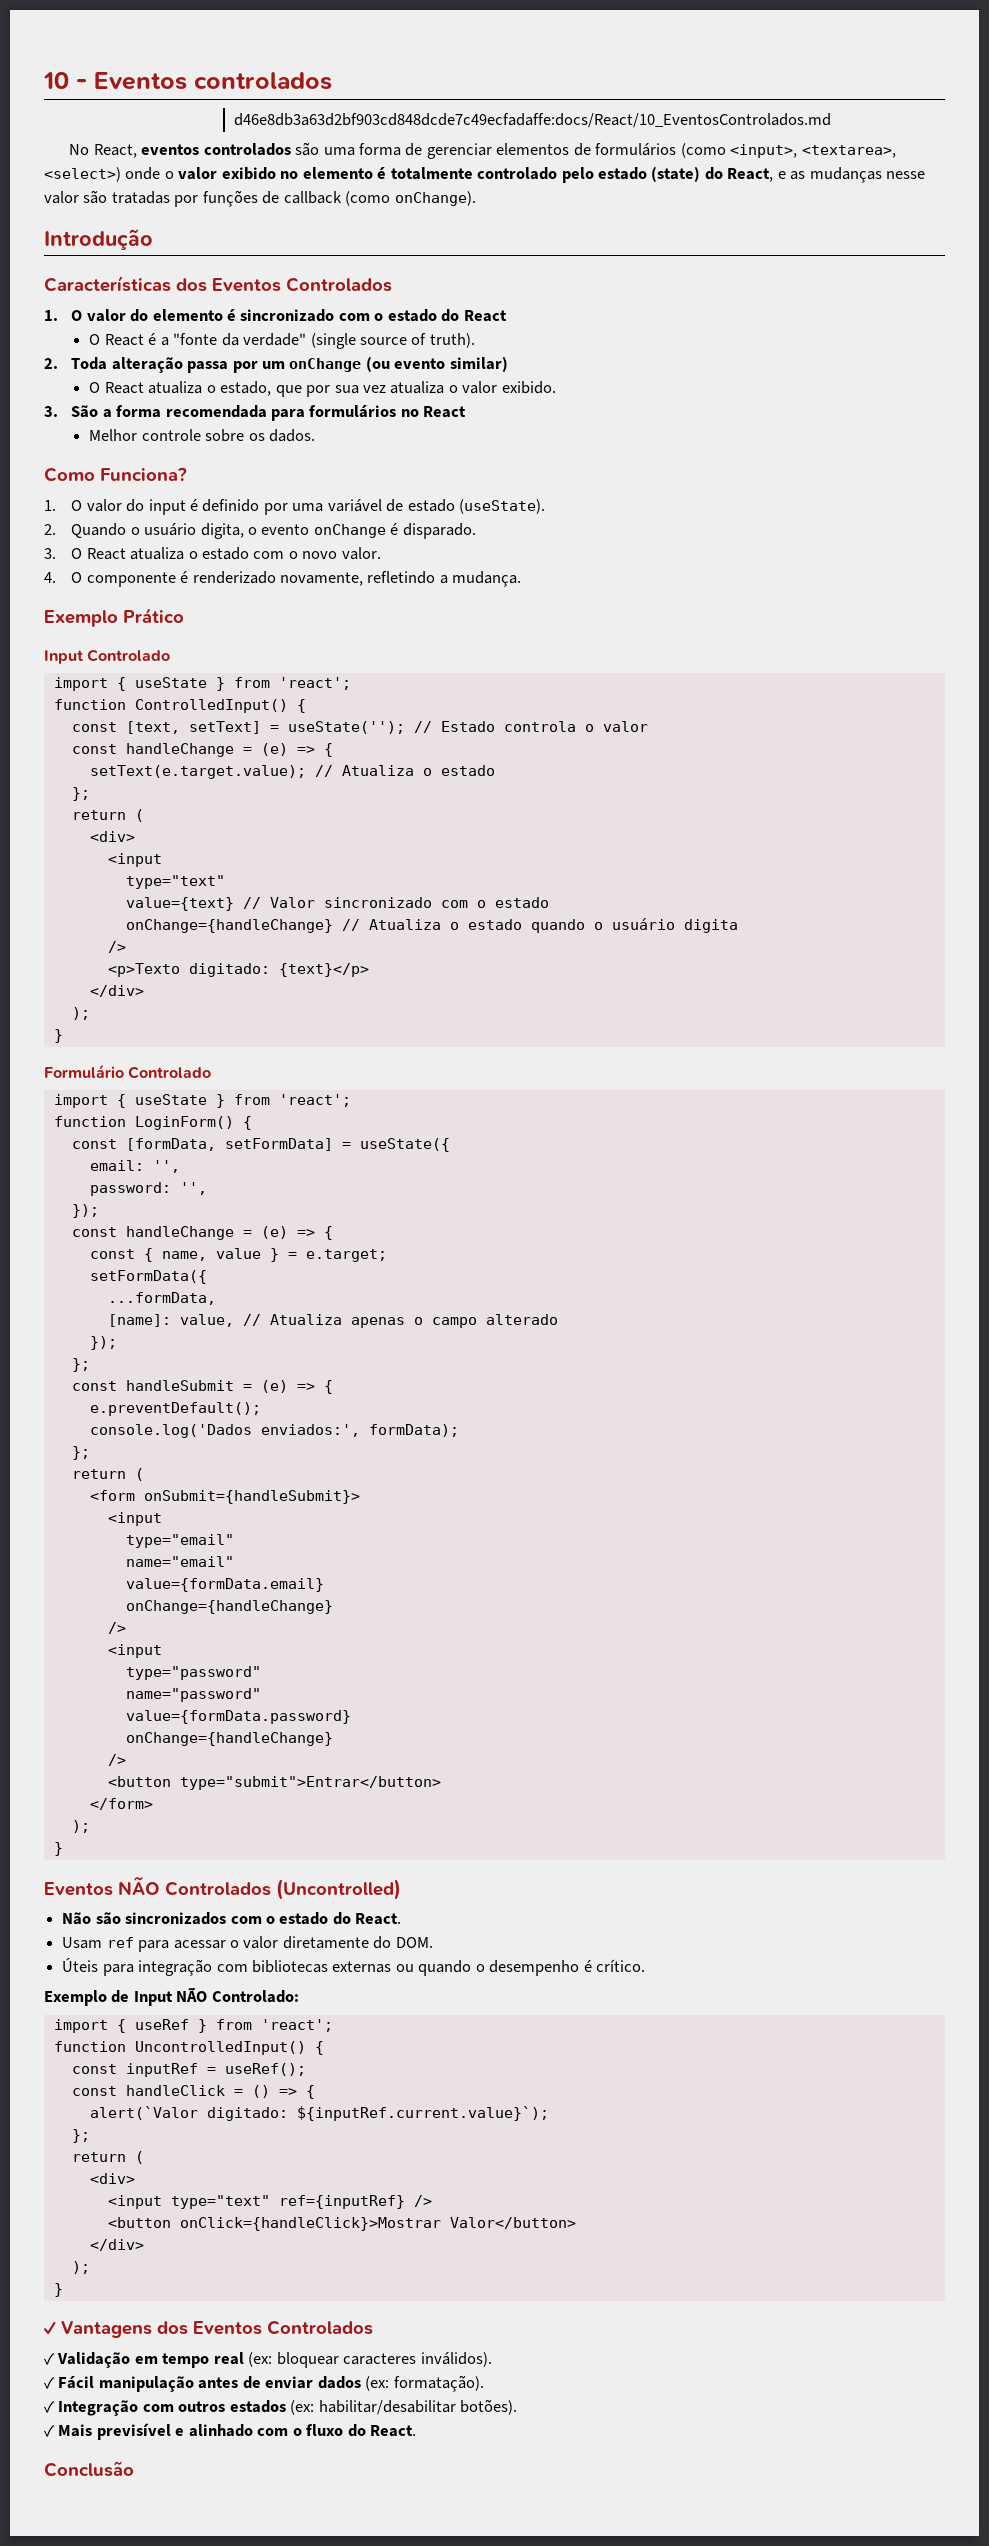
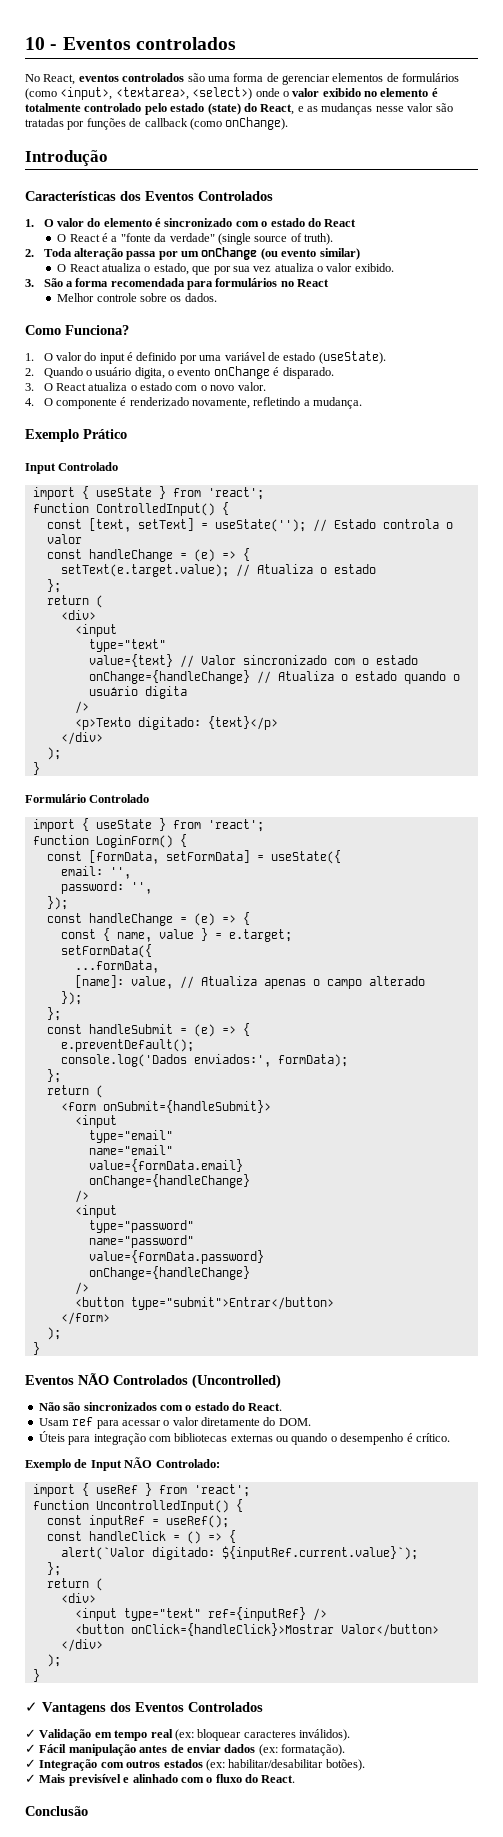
- d46e8db3a63d2bf903cd848dcde7c49ecfadaffe:docs/React/10_EventosControlados.md

